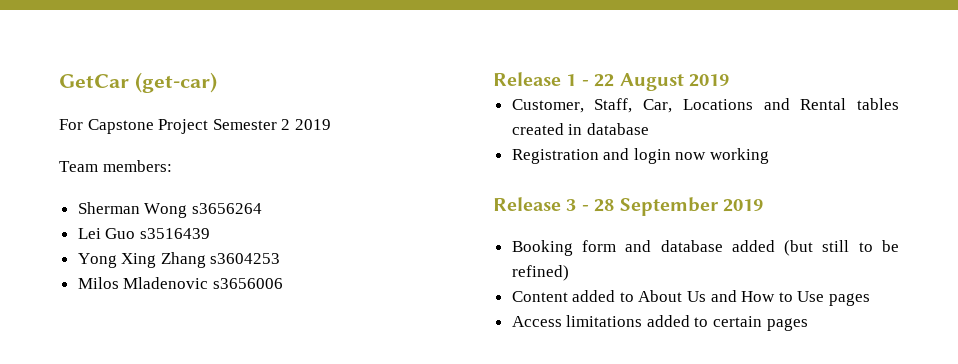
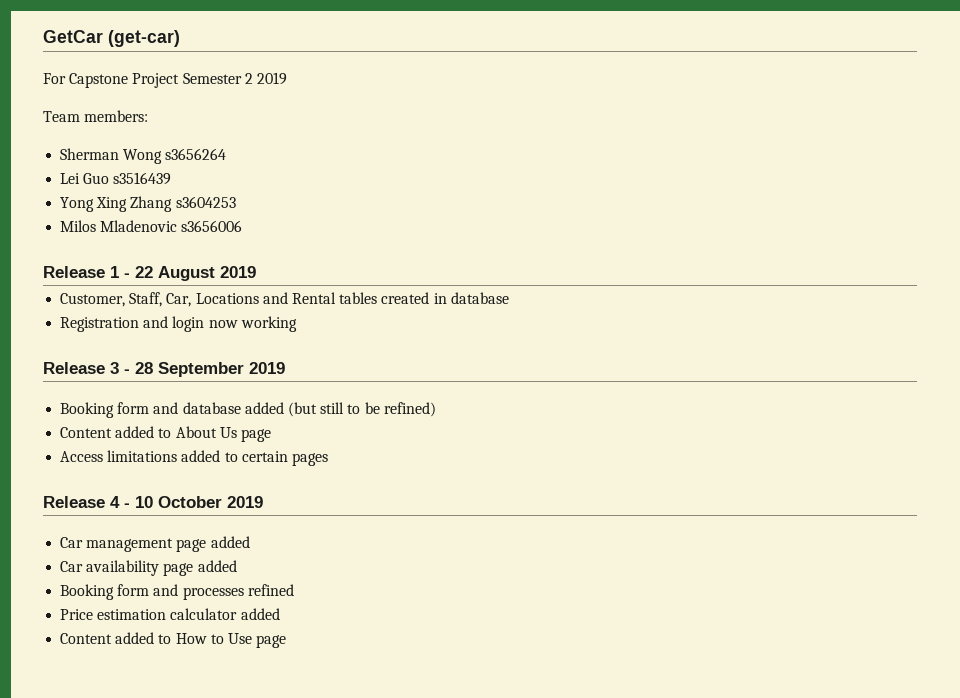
- Content added to About Us and How to Use pages
+ Content added to About Us page
+ Release 4 - 10 October 2019
+ Car management page added
+ Car availability page added
+ Booking form and processes refined
+ Price estimation calculator added
+ Content added to How to Use page

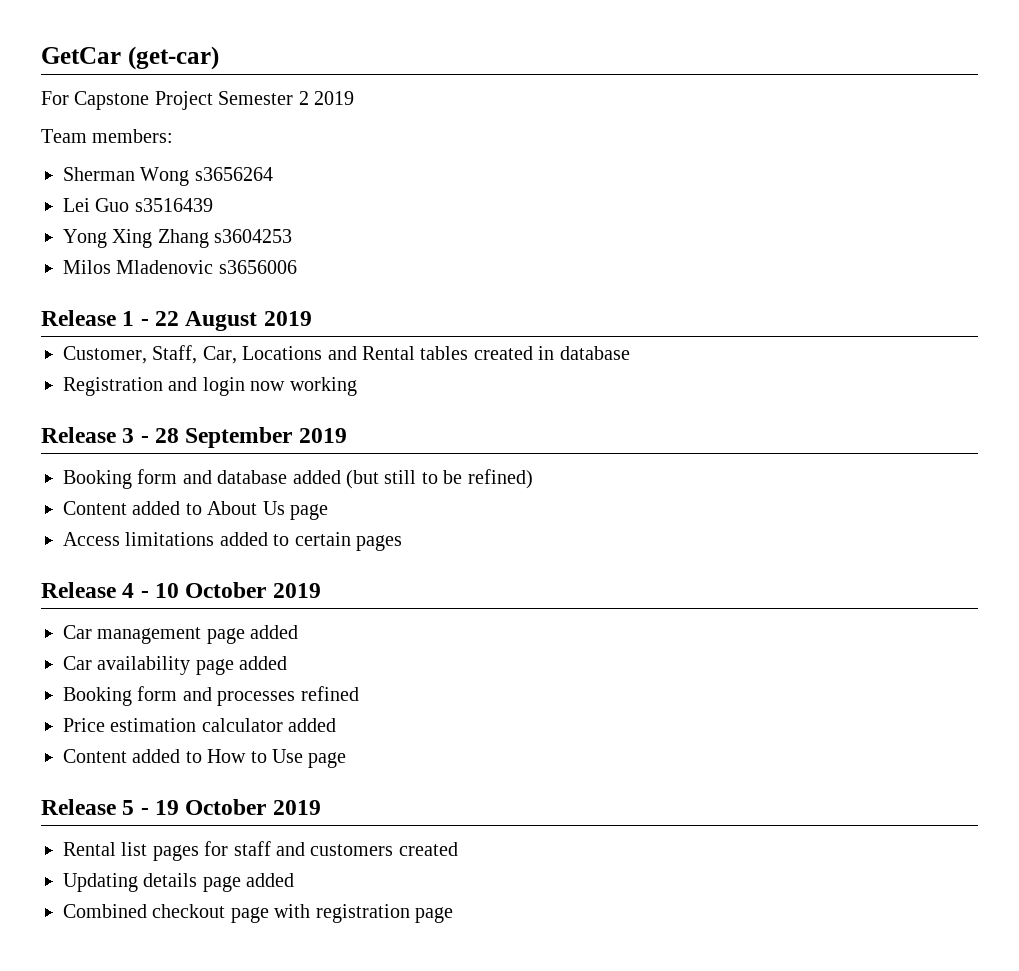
+ Release 5 - 19 October 2019
+ Rental list pages for staff and customers created
+ Updating details page added
+ Combined checkout page with registration page

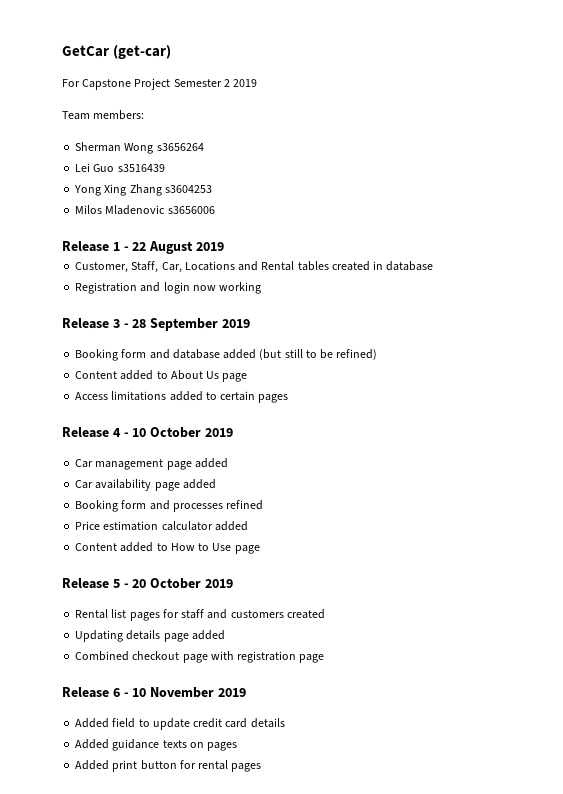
- Release 5 - 19 October 2019
+ Release 5 - 20 October 2019
+ Release 6 - 10 November 2019
+ Added field to update credit card details
+ Added guidance texts on pages
+ Added print button for rental pages

